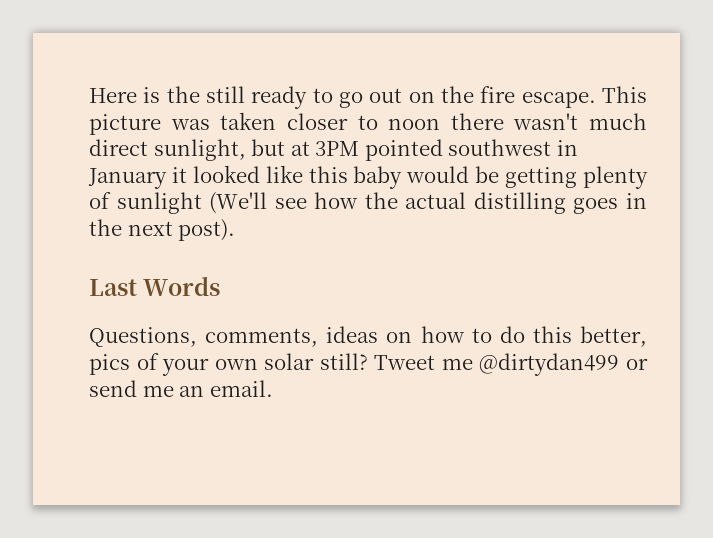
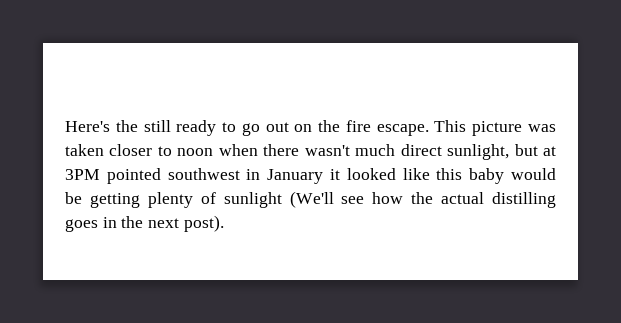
- Here is the still ready to go out on the fire escape.
+ Here's the still ready to go out on the fire escape.
- This picture was taken closer to noon there wasn't much direct sunlight, but at 3PM pointed southwest in January it looked like this baby would be getting plenty of sunlight (We'll see how the actual distilling goes in the next post).
+ This picture was taken closer to noon when there wasn't much direct sunlight, but at 3PM pointed southwest in January it looked like this baby would be getting plenty of sunlight (We'll see how the actual distilling goes in the next post).
- Last Words
- Questions, comments, ideas on how to do this better, pics of your own solar still? Tweet me @dirtydan499 or send me an email.

